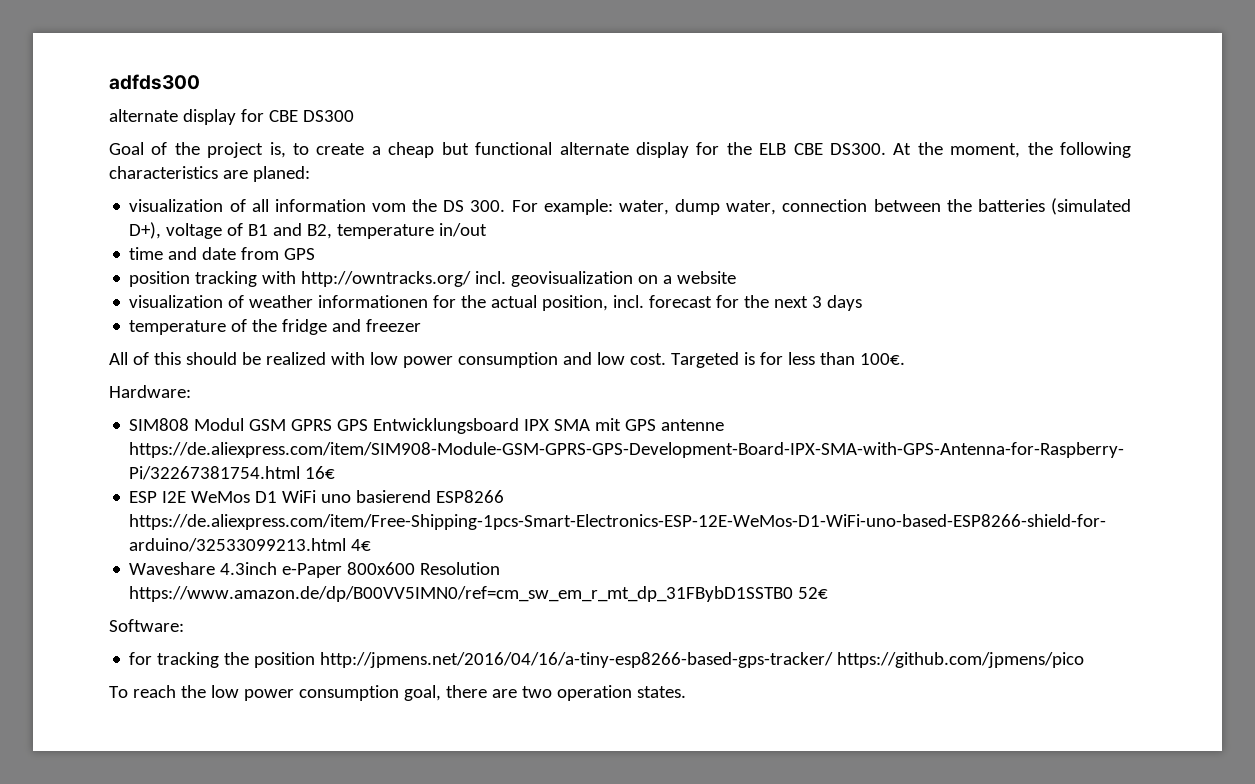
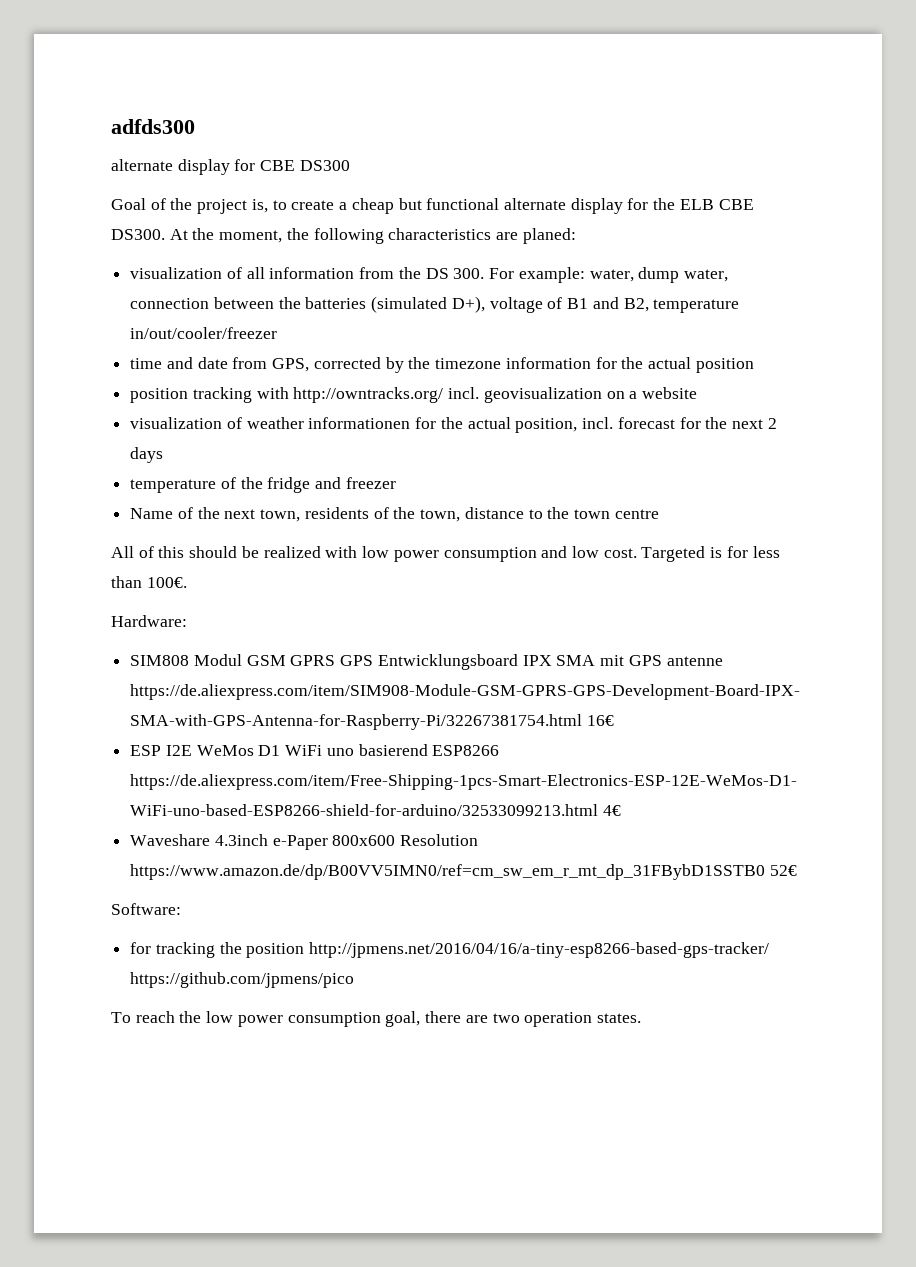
- visualization of all information vom the DS 300. For example: water, dump water, connection between the batteries (simulated D+), voltage of B1 and B2, temperature in/out
+ visualization of all information from the DS 300. For example: water, dump water, connection between the batteries (simulated D+), voltage of B1 and B2, temperature in/out/cooler/freezer
- time and date from GPS
+ time and date from GPS, corrected by the timezone information for the actual position
- visualization of weather informationen for the actual position, incl. forecast for the next 3 days
+ visualization of weather informationen for the actual position, incl. forecast for the next 2 days
+ Name of the next town, residents of the town, distance to the town centre

